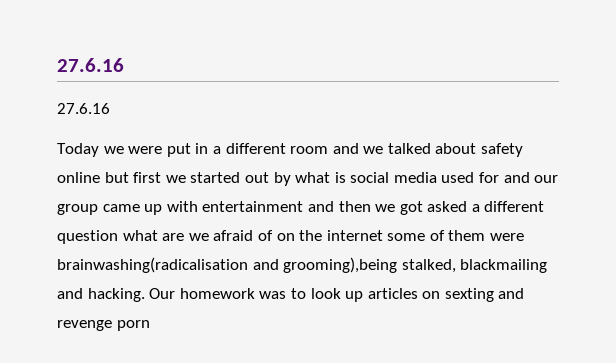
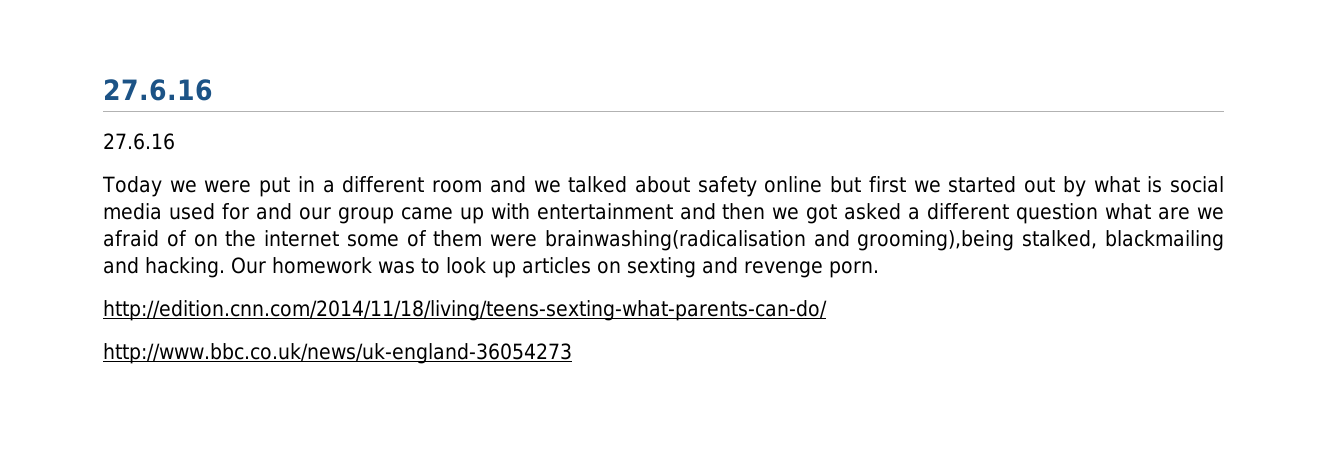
- Our homework was to look up articles on sexting and revenge porn
+ Our homework was to look up articles on sexting and revenge porn.
+ http://edition.cnn.com/2014/11/18/living/teens-sexting-what-parents-can-do/
+ http://www.bbc.co.uk/news/uk-england-36054273

